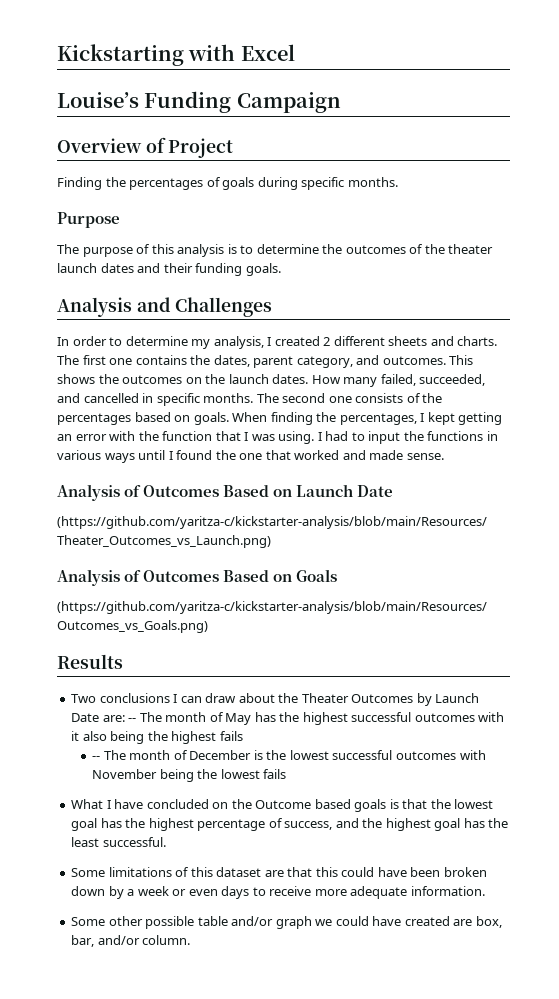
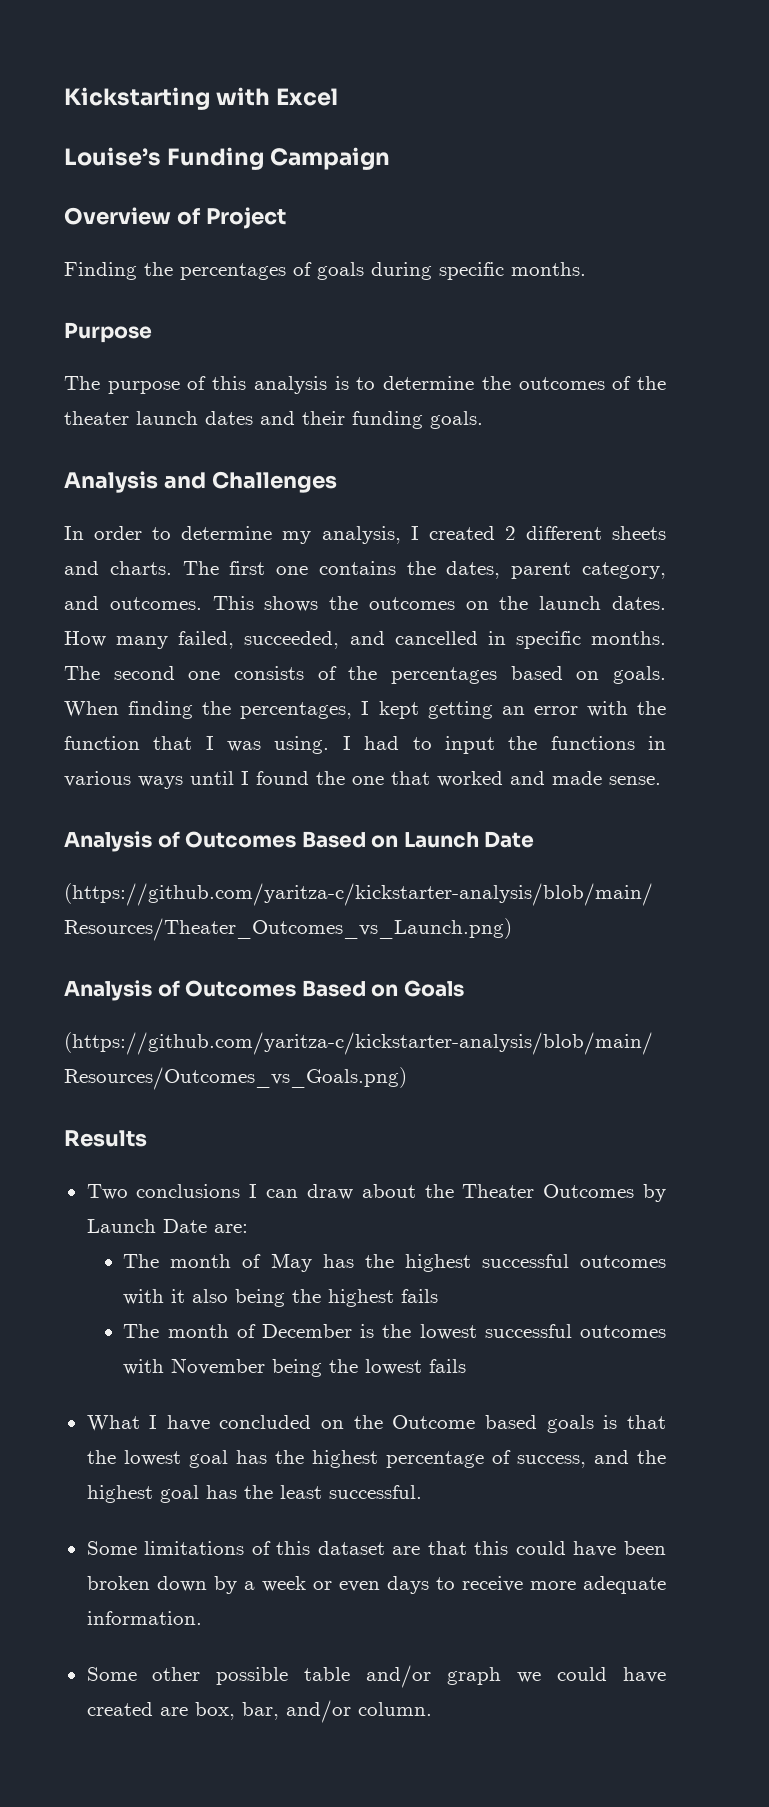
- Two conclusions I can draw about the Theater Outcomes by Launch Date are: -- The month of May has the highest successful outcomes with it also being the highest fails
+ Two conclusions I can draw about the Theater Outcomes by Launch Date are:
+ The month of May has the highest successful outcomes with it also being the highest fails
- -- The month of December is the lowest successful outcomes with November being the lowest fails
+ The month of December is the lowest successful outcomes with November being the lowest fails

